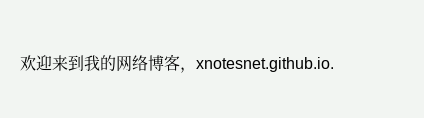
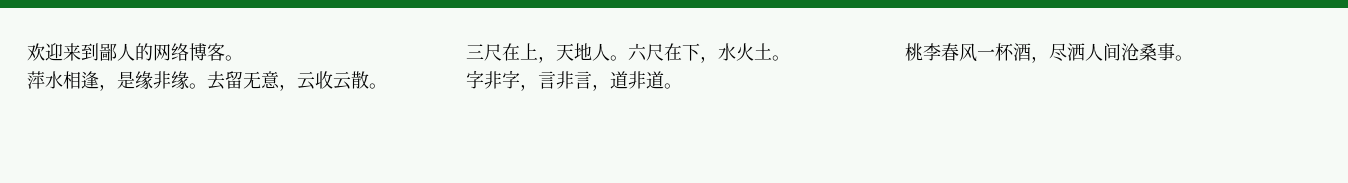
- 欢迎来到我的网络博客，xnotesnet.github.io.
+ 欢迎来到鄙人的网络博客。
+ 萍水相逢，是缘非缘。去留无意，云收云散。
+ 三尺在上，天地人。六尺在下，水火土。
+ 字非字，言非言，道非道。
+ 桃李春风一杯酒，尽洒人间沧桑事。

